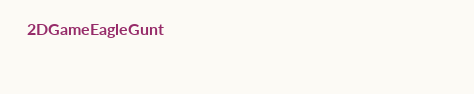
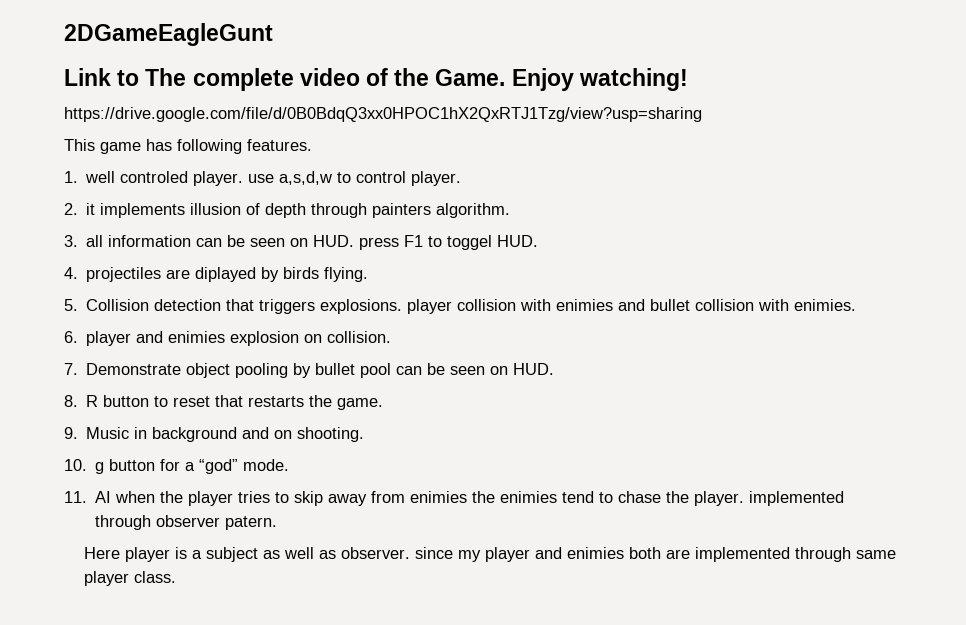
+ Link to The complete video of the Game. Enjoy watching!
+ https://drive.google.com/file/d/0B0BdqQ3xx0HPOC1hX2QxRTJ1Tzg/view?usp=sharing
+ This game has following features.
+ 1. well controled player. use a,s,d,w to control player.
+ 2. it implements illusion of depth through painters algorithm.
+ 3. all information can be seen on HUD. press F1 to toggel HUD.
+ 4. projectiles are diplayed by birds flying.
+ 5. Collision detection that triggers explosions. player collision with enimies and bullet collision with enimies.
+ 6. player and enimies explosion on collision.
+ 7. Demonstrate object pooling by bullet pool can be seen on HUD.
+ 8. R button to reset that restarts the game.
+ 9. Music in background and on shooting.
+ 10. g button for a “god” mode.
+ 11. AI when the player tries to skip away from enimies the enimies tend to chase the player. implemented through observer patern.
+ Here player is a subject as well as observer. since my player and enimies both are implemented through same player class.

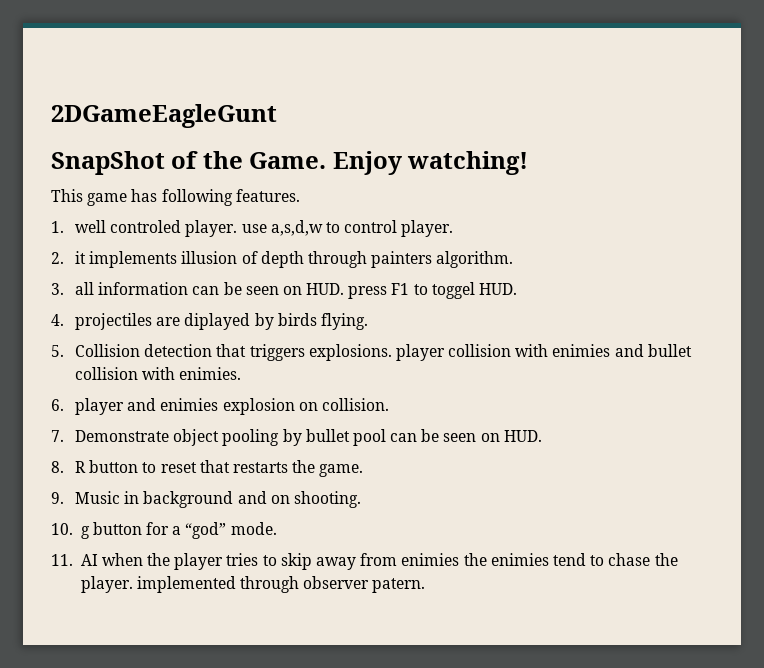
- Link to The complete video of the Game.
+ SnapShot of the Game.
- https://drive.google.com/file/d/0B0BdqQ3xx0HPOC1hX2QxRTJ1Tzg/view?usp=sharing
- Here player is a subject as well as observer. since my player and enimies both are implemented through same player class.

